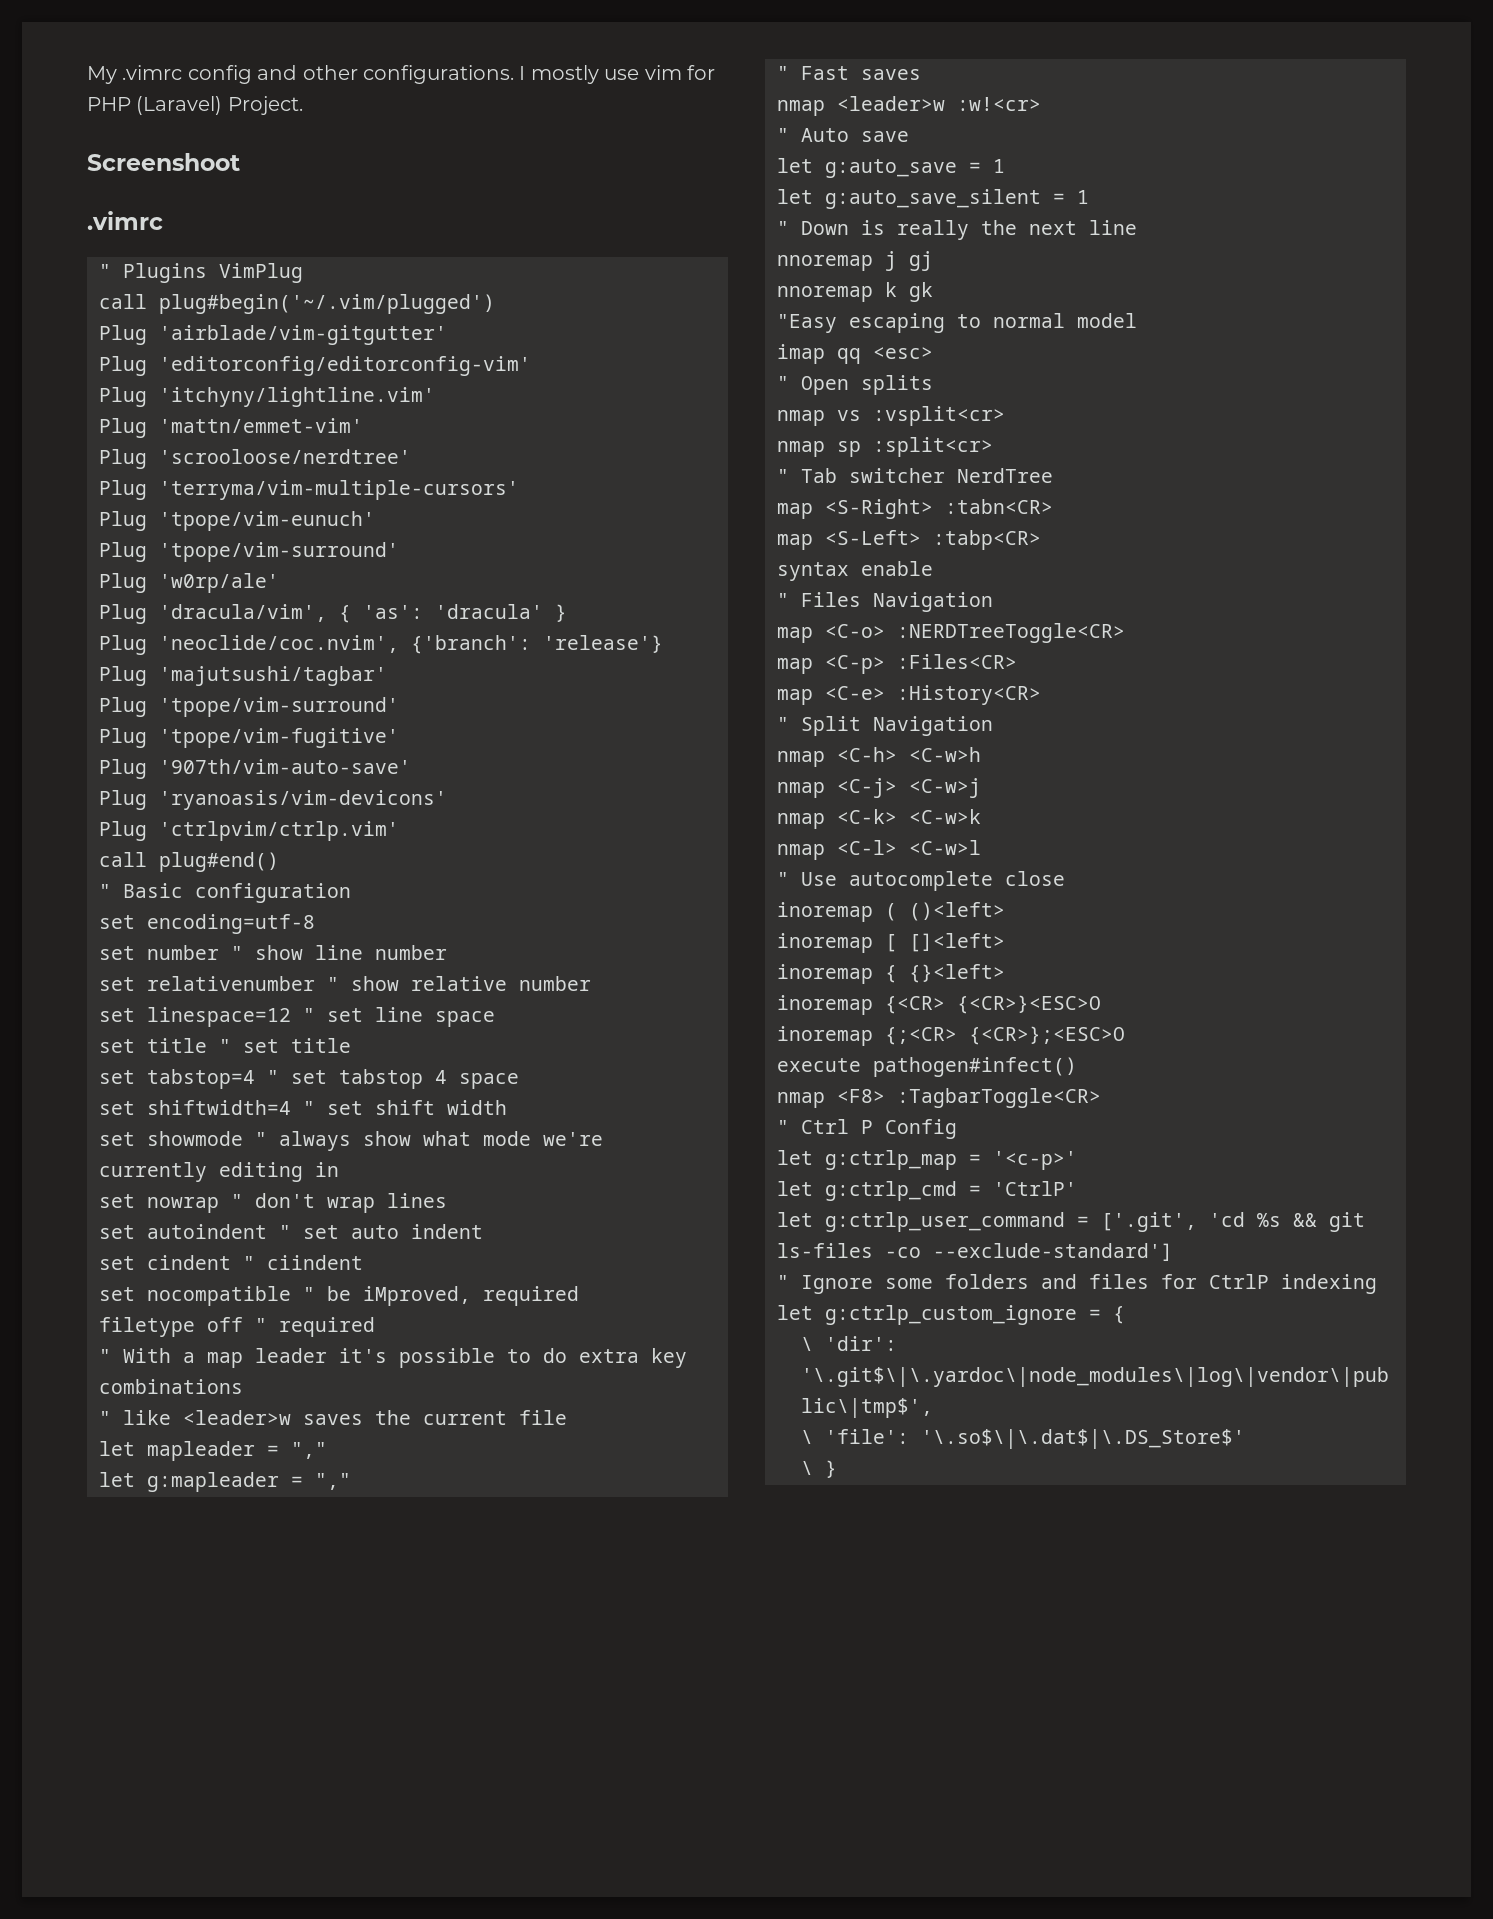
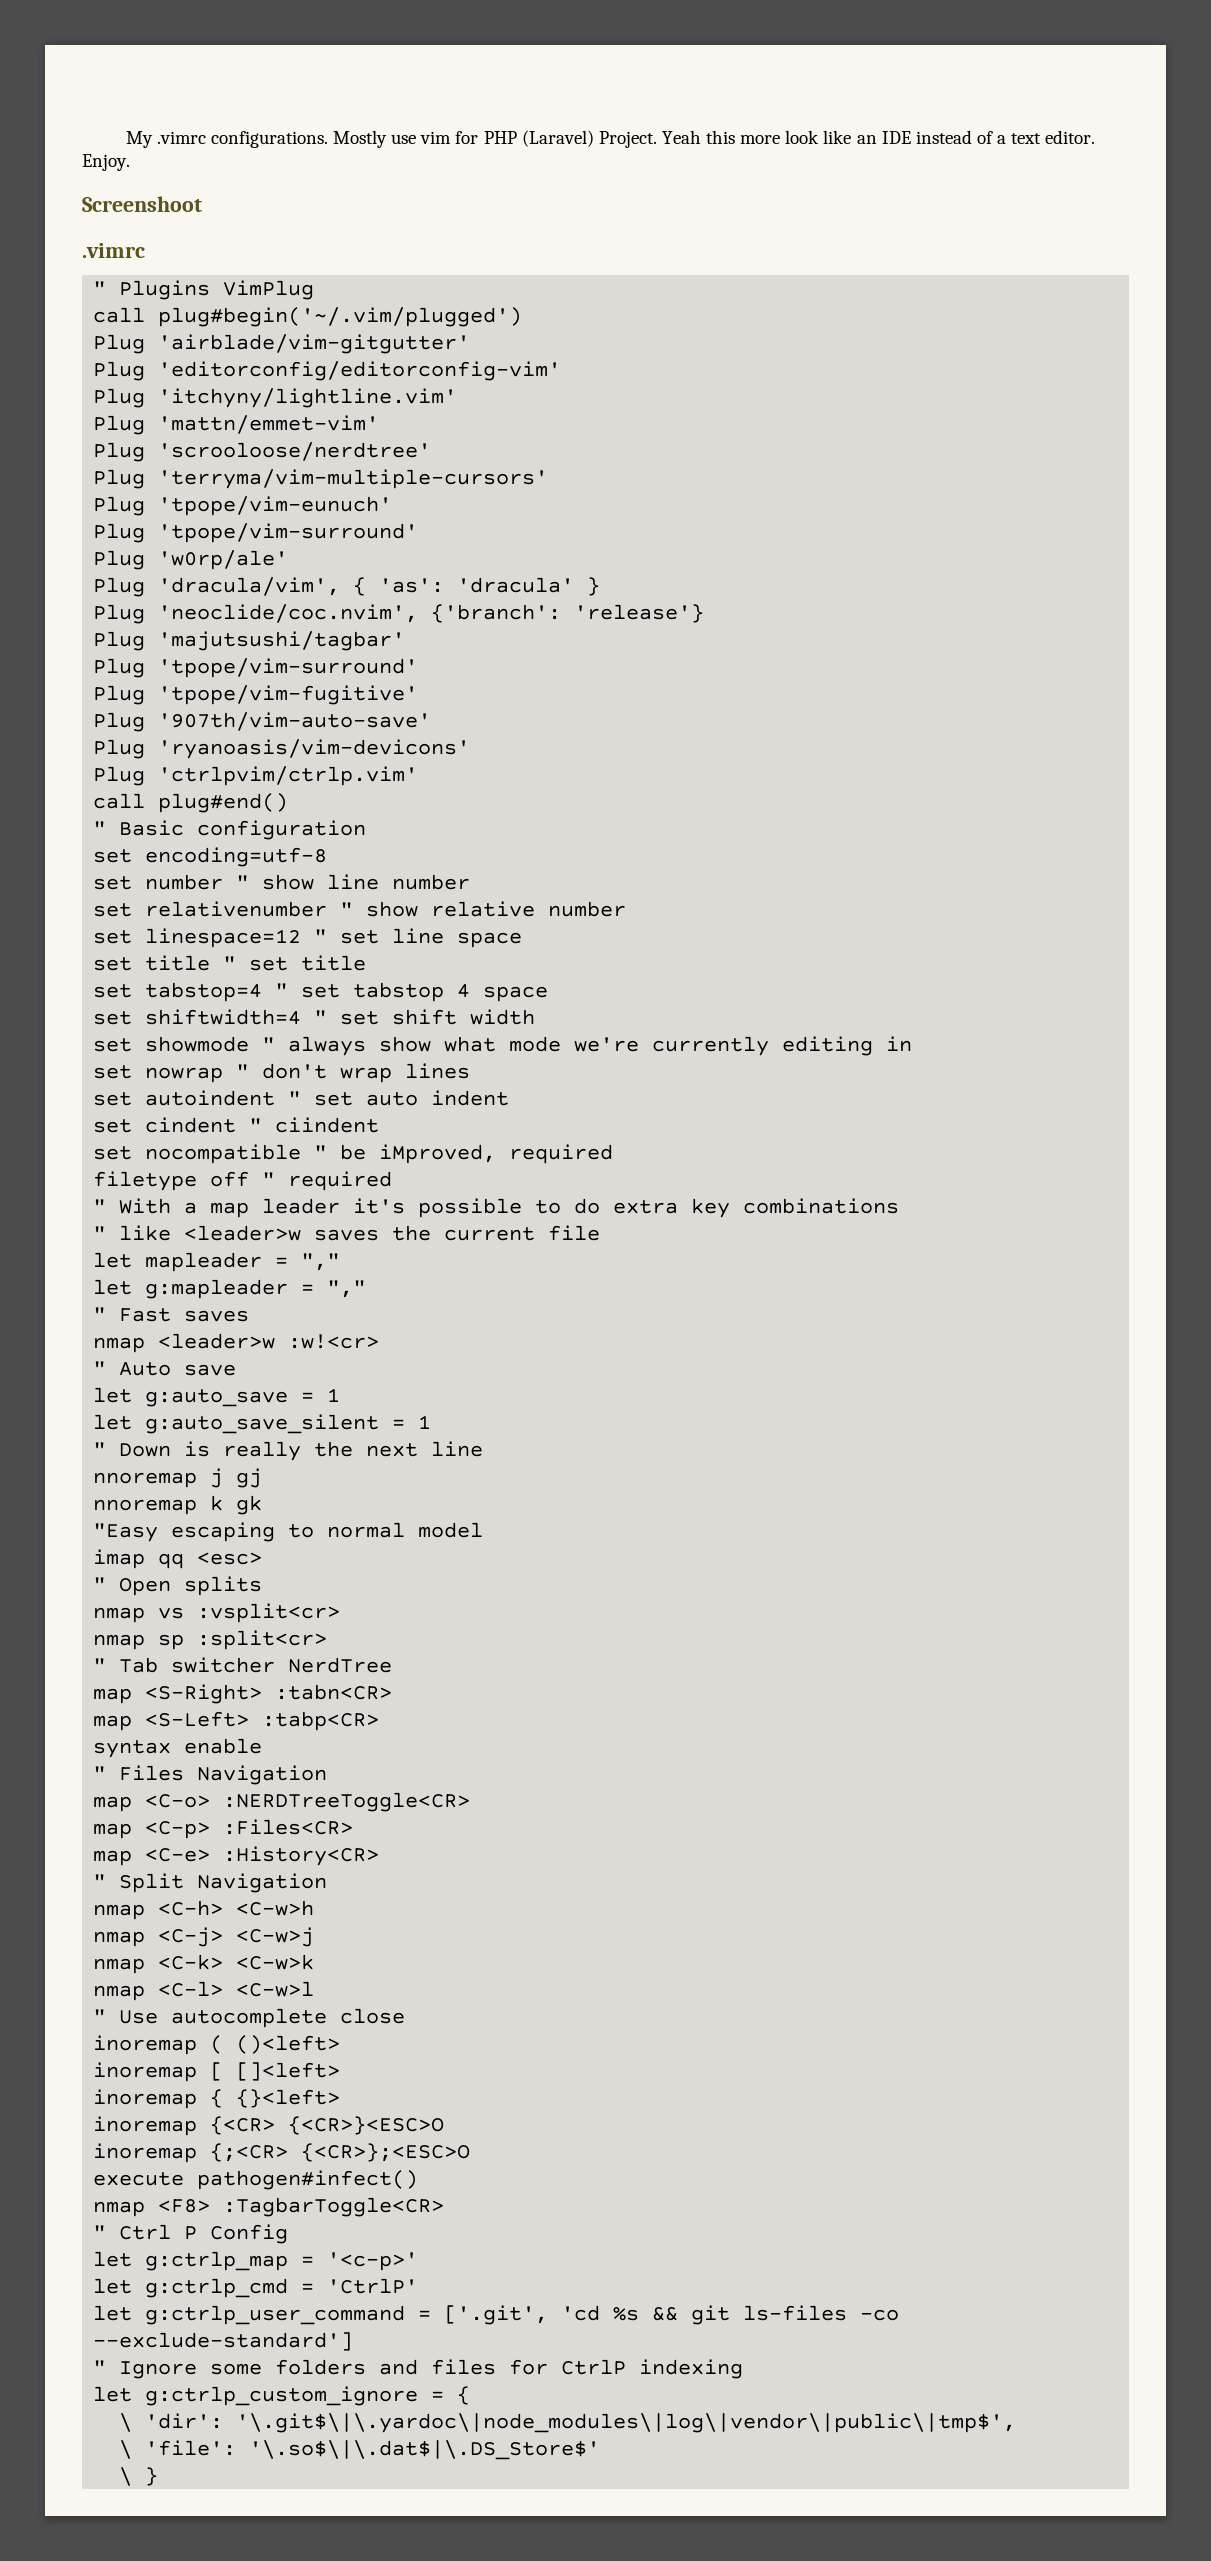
- My .vimrc config and other configurations. I mostly use vim for PHP (Laravel) Project.
+ My .vimrc configurations. Mostly use vim for PHP (Laravel) Project. Yeah this more look like an IDE instead of a text editor. Enjoy.

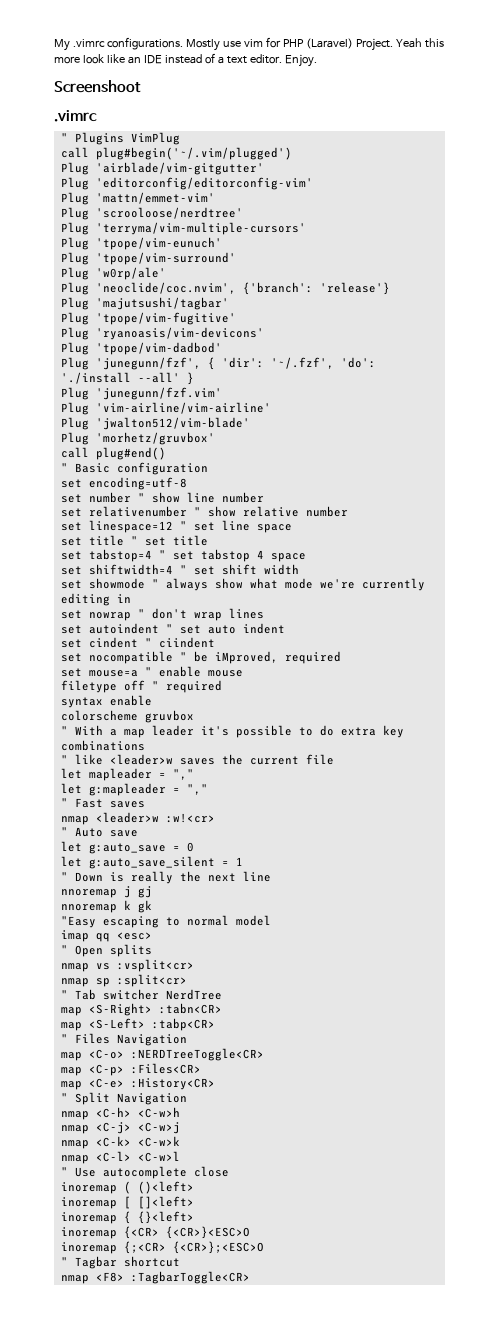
- Plug 'itchyny/lightline.vim'
- Plug 'dracula/vim', { 'as': 'dracula' }
  Plug 'majutsushi/tagbar'
- Plug 'tpope/vim-surround'
- Plug '907th/vim-auto-save'
- Plug 'ctrlpvim/ctrlp.vim'
+ Plug 'tpope/vim-dadbod'
+ Plug 'junegunn/fzf', { 'dir': '~/.fzf', 'do': './install --all' }
+ Plug 'junegunn/fzf.vim'
+ Plug 'vim-airline/vim-airline'
+ Plug 'jwalton512/vim-blade'
+ Plug 'morhetz/gruvbox'
+ set mouse=a " enable mouse
+ syntax enable
+ colorscheme gruvbox
- let g:auto_save = 1
+ let g:auto_save = 0
- syntax enable
- execute pathogen#infect()
+ " Tagbar shortcut
- " Ctrl P Config
- let g:ctrlp_map = '<c-p>'
- let g:ctrlp_cmd = 'CtrlP'
- let g:ctrlp_user_command = ['.git', 'cd %s && git ls-files -co --exclude-standard']
- " Ignore some folders and files for CtrlP indexing
- let g:ctrlp_custom_ignore = {
- \ 'dir': '\.git$\|\.yardoc\|node_modules\|log\|vendor\|public\|tmp$',
- \ 'file': '\.so$\|\.dat$|\.DS_Store$'
- \ }

